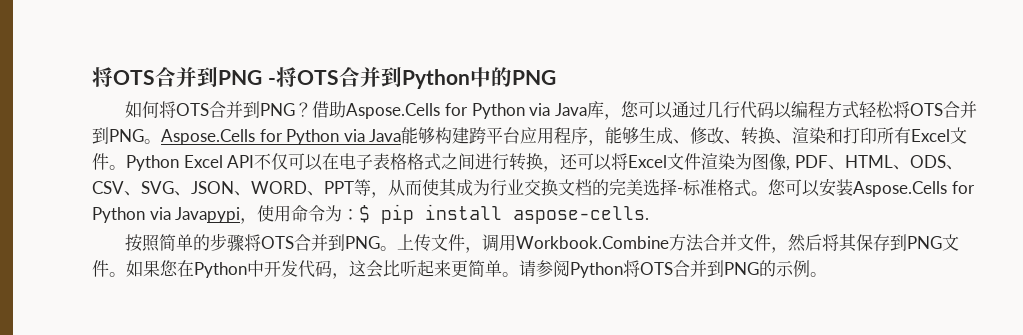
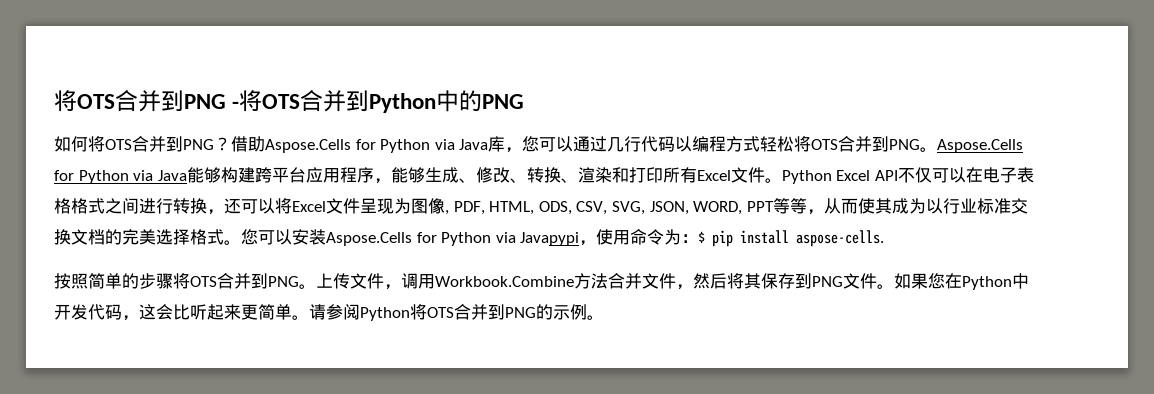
- Python Excel API不仅可以在电子表格格式之间进行转换，还可以将Excel文件渲染为图像, PDF、HTML、ODS、CSV、SVG、JSON、WORD、PPT等，从而使其成为行业交换文档的完美选择-标准格式。
+ Python Excel API不仅可以在电子表格格式之间进行转换，还可以将Excel文件呈现为图像, PDF, HTML, ODS, CSV, SVG, JSON, WORD, PPT等等，从而使其成为以行业标准交换文档的完美选择格式。

